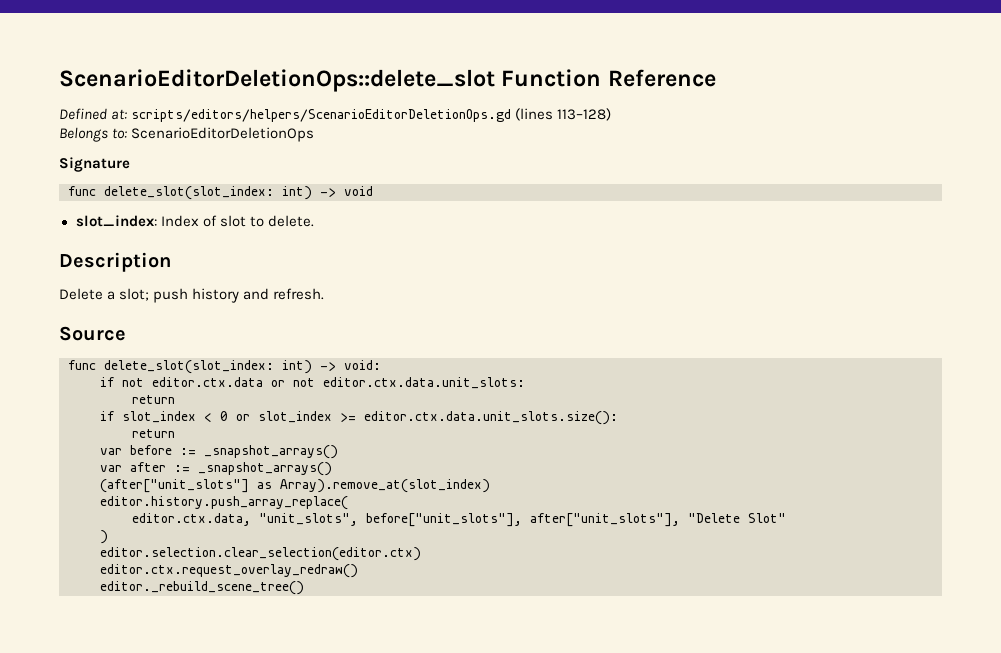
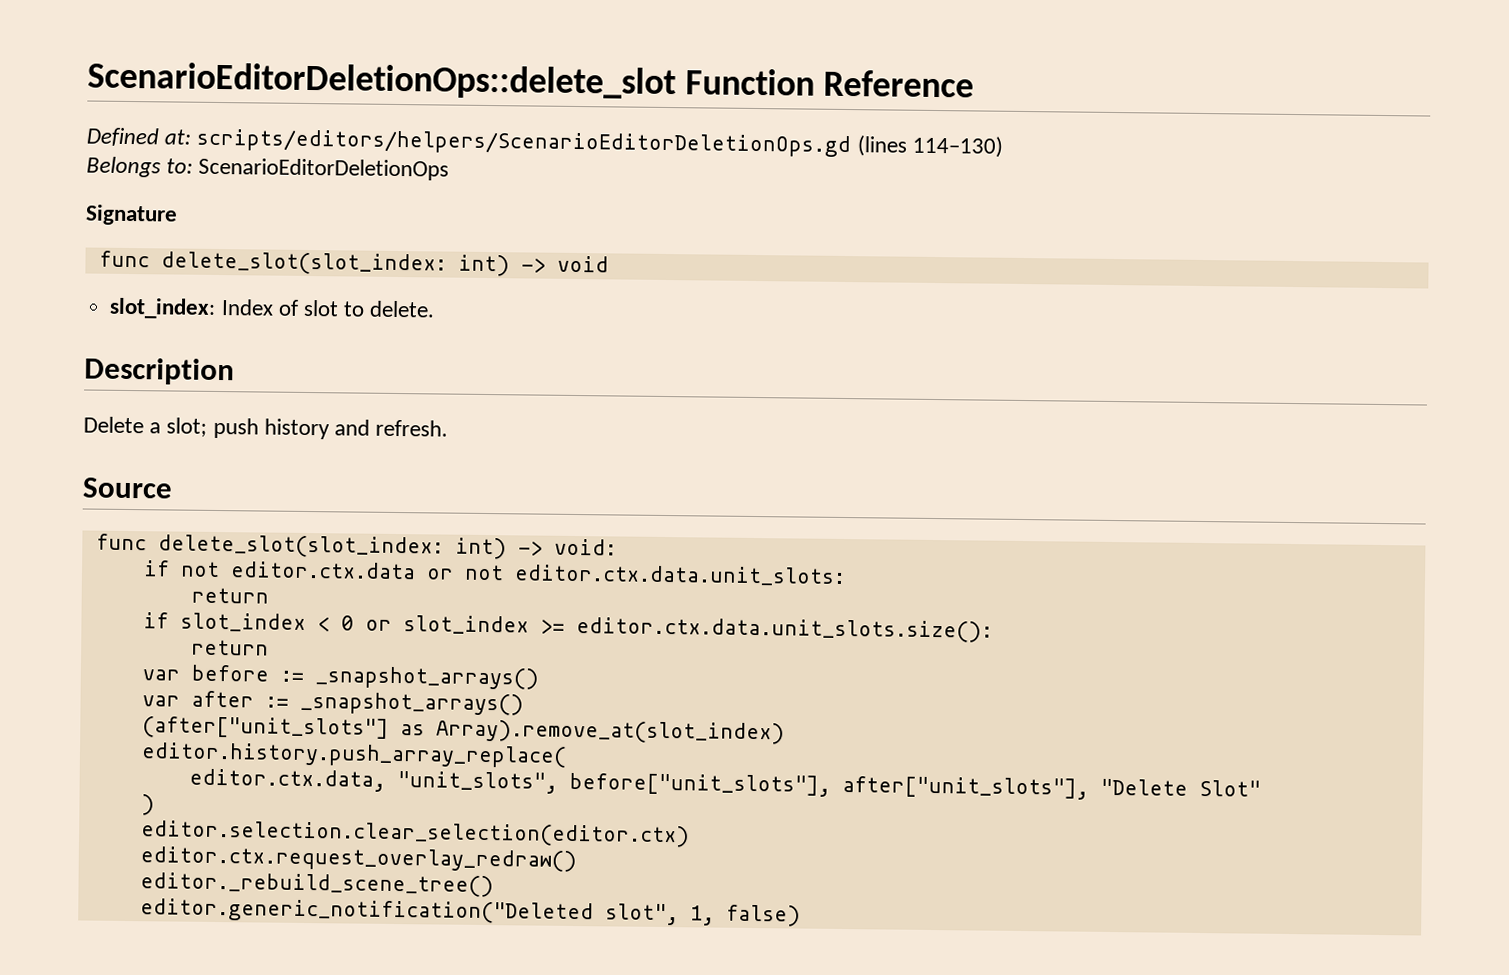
- Defined at: scripts/editors/helpers/ScenarioEditorDeletionOps.gd (lines 113–128)
+ Defined at: scripts/editors/helpers/ScenarioEditorDeletionOps.gd (lines 114–130)
+ editor.generic_notification("Deleted slot", 1, false)

